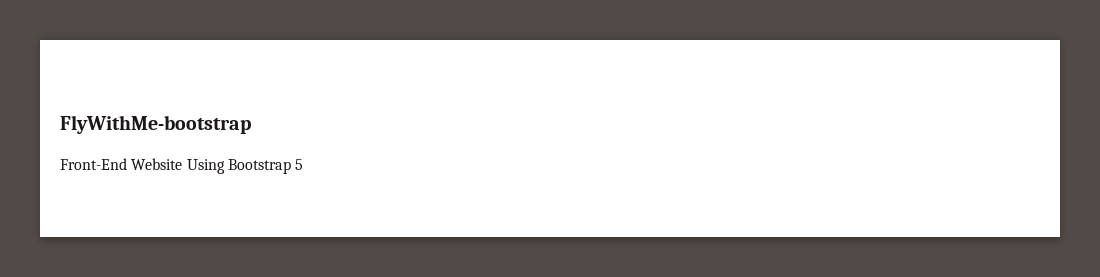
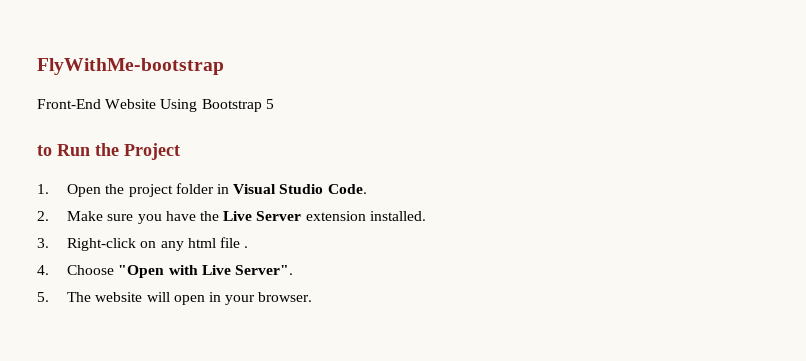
+ to Run the Project
+ 1. Open the project folder in Visual Studio Code.
+ 2. Make sure you have the Live Server extension installed.
+ 3. Right-click on any html file .
+ 4. Choose "Open with Live Server".
+ 5. The website will open in your browser.

